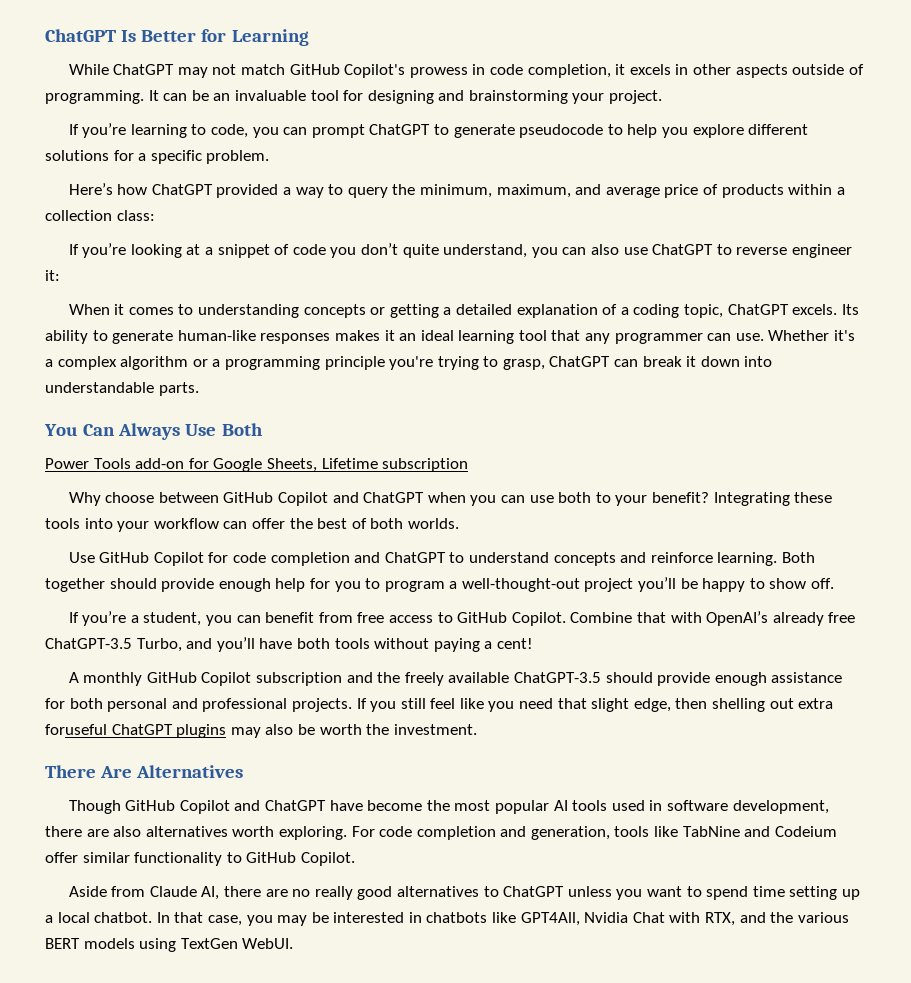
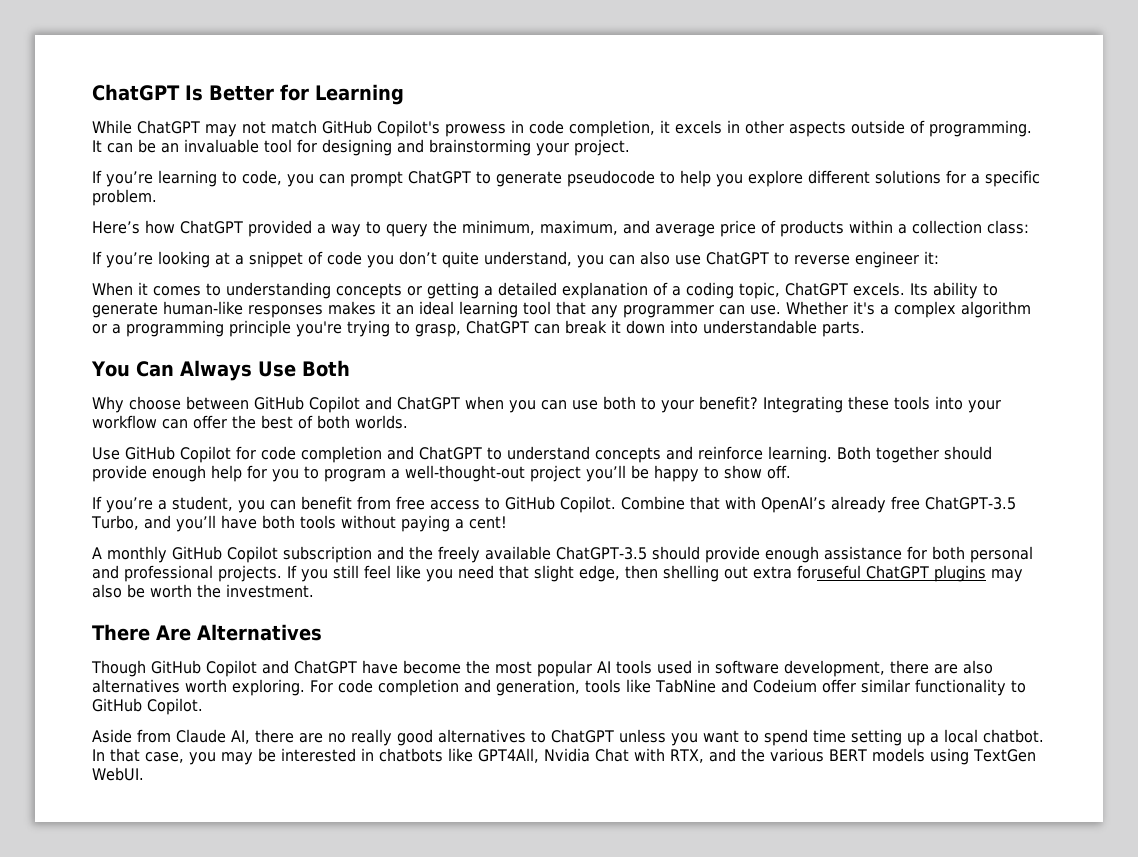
- Power Tools add-on for Google Sheets, Lifetime subscription

